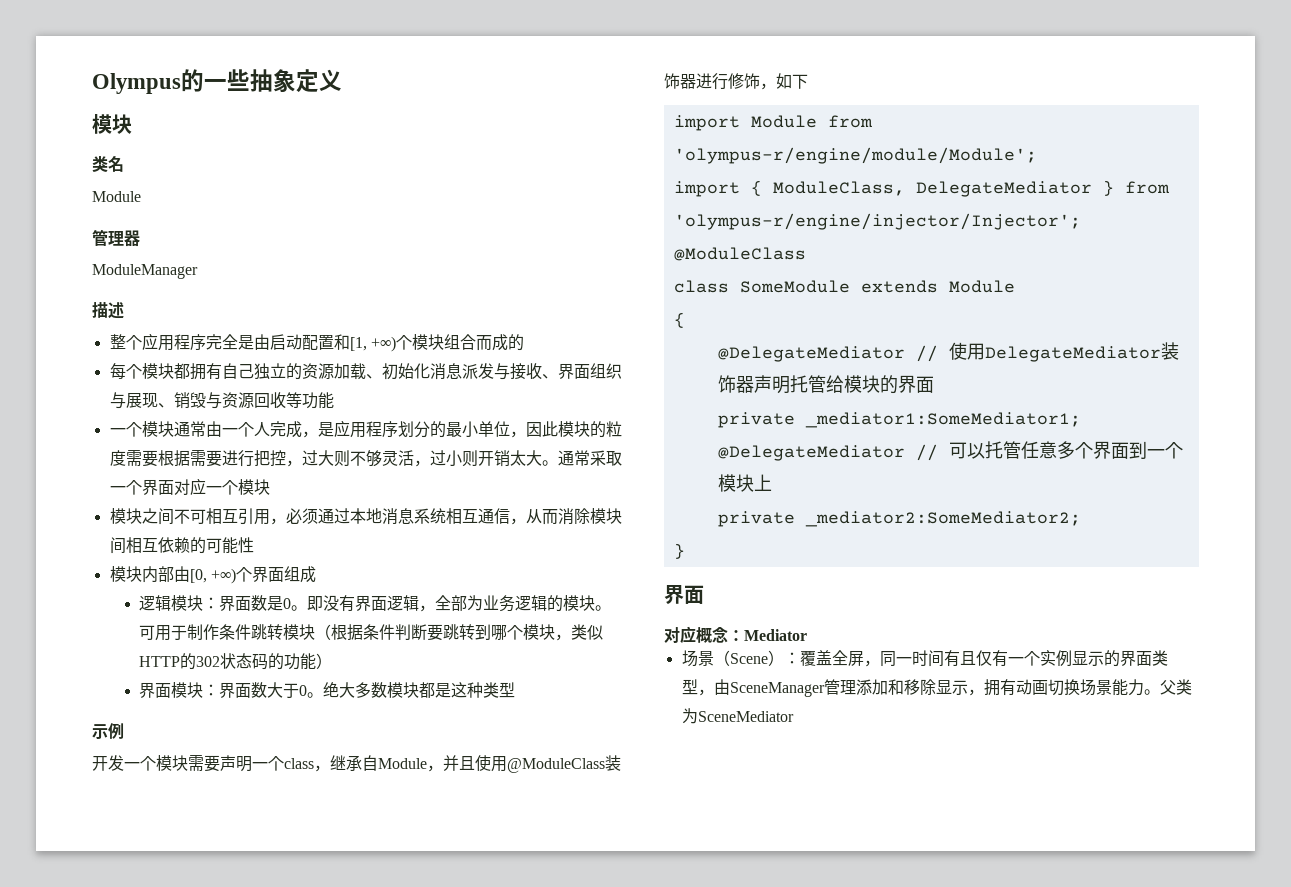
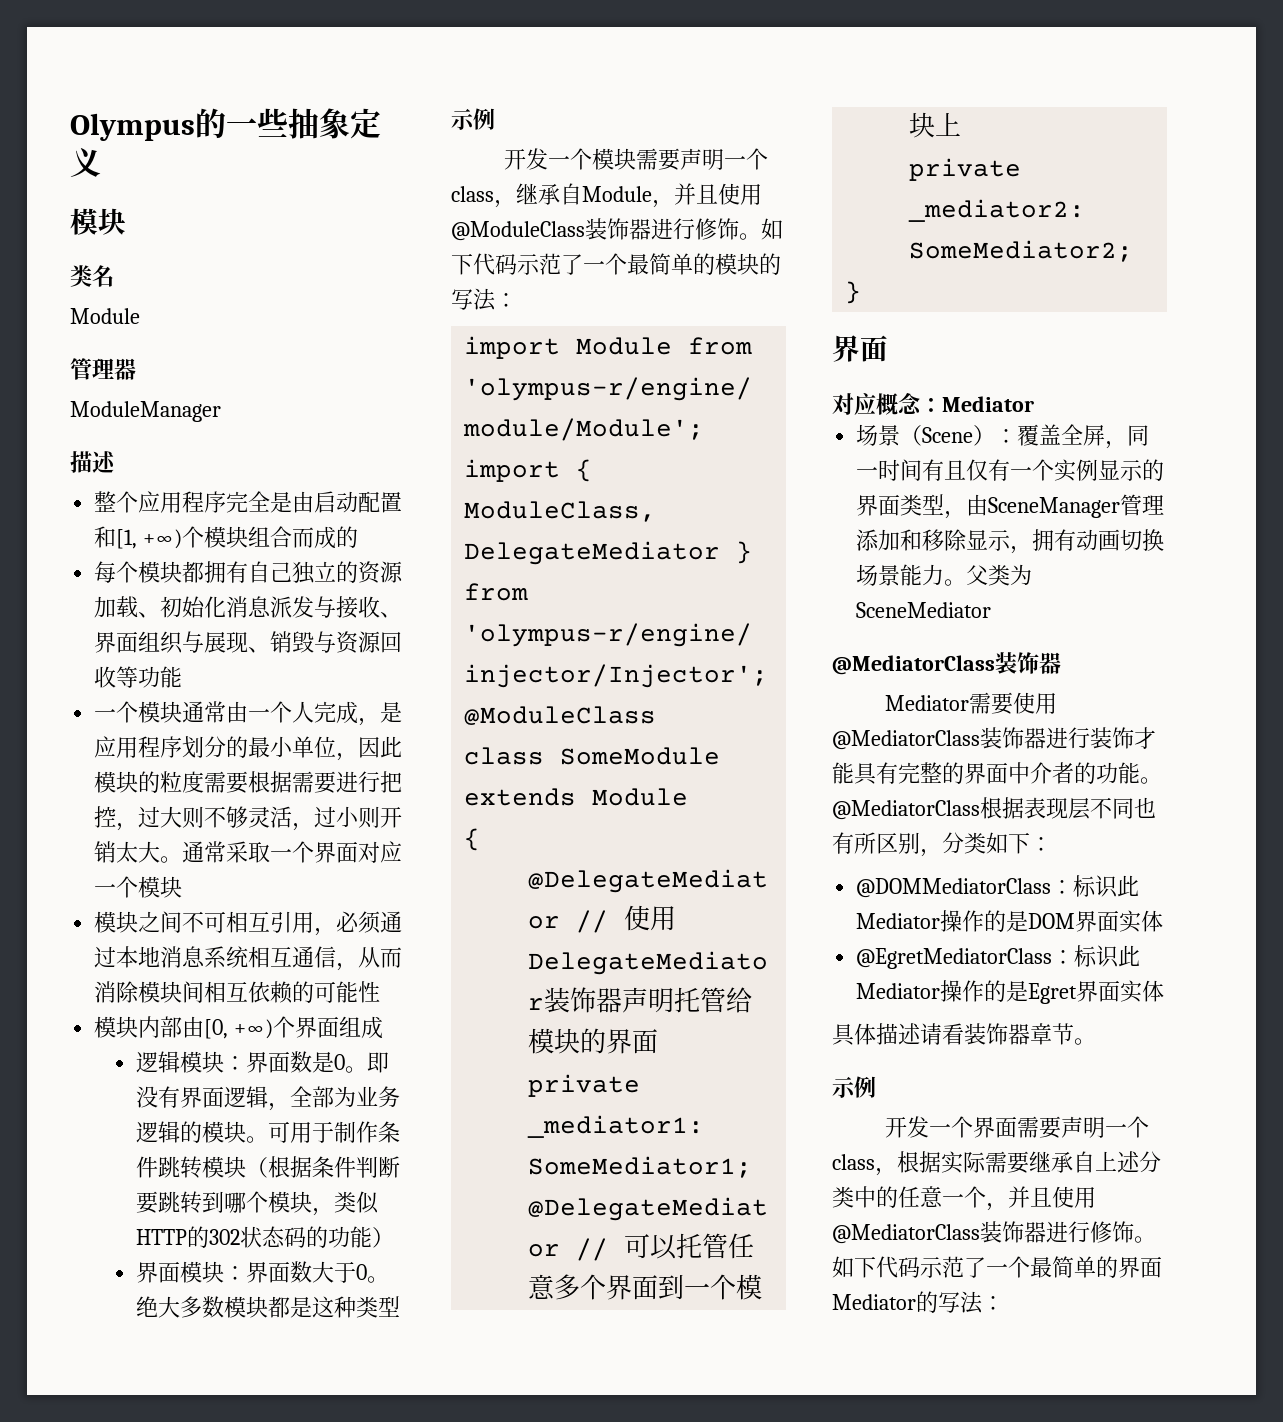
- 开发一个模块需要声明一个class，继承自Module，并且使用@ModuleClass装饰器进行修饰，如下
+ 开发一个模块需要声明一个class，继承自Module，并且使用@ModuleClass装饰器进行修饰。如下代码示范了一个最简单的模块的写法：
  父类为SceneMediator
+ @MediatorClass装饰器
+ Mediator需要使用@MediatorClass装饰器进行装饰才能具有完整的界面中介者的功能。@MediatorClass根据表现层不同也有所区别，分类如下：
+ @DOMMediatorClass：标识此Mediator操作的是DOM界面实体
+ @EgretMediatorClass：标识此Mediator操作的是Egret界面实体
+ 具体描述请看装饰器章节。
+ 示例
+ 开发一个界面需要声明一个class，根据实际需要继承自上述分类中的任意一个，并且使用@MediatorClass装饰器进行修饰。如下代码示范了一个最简单的界面Mediator的写法：

